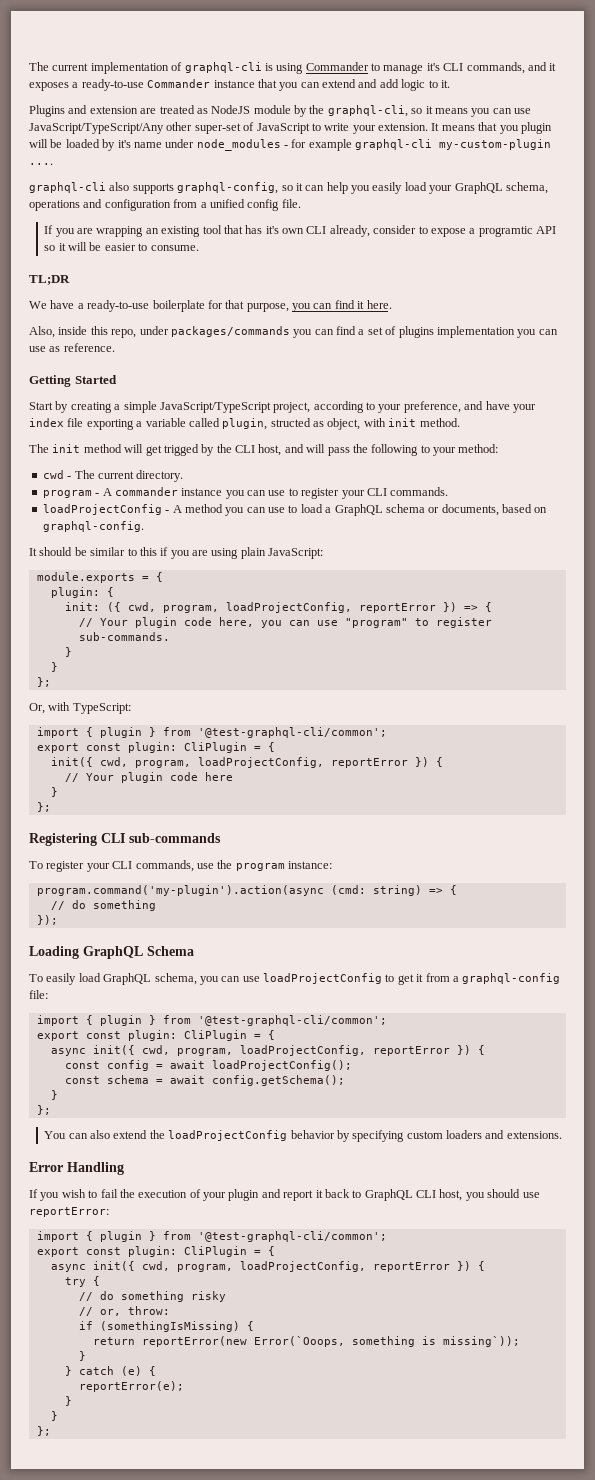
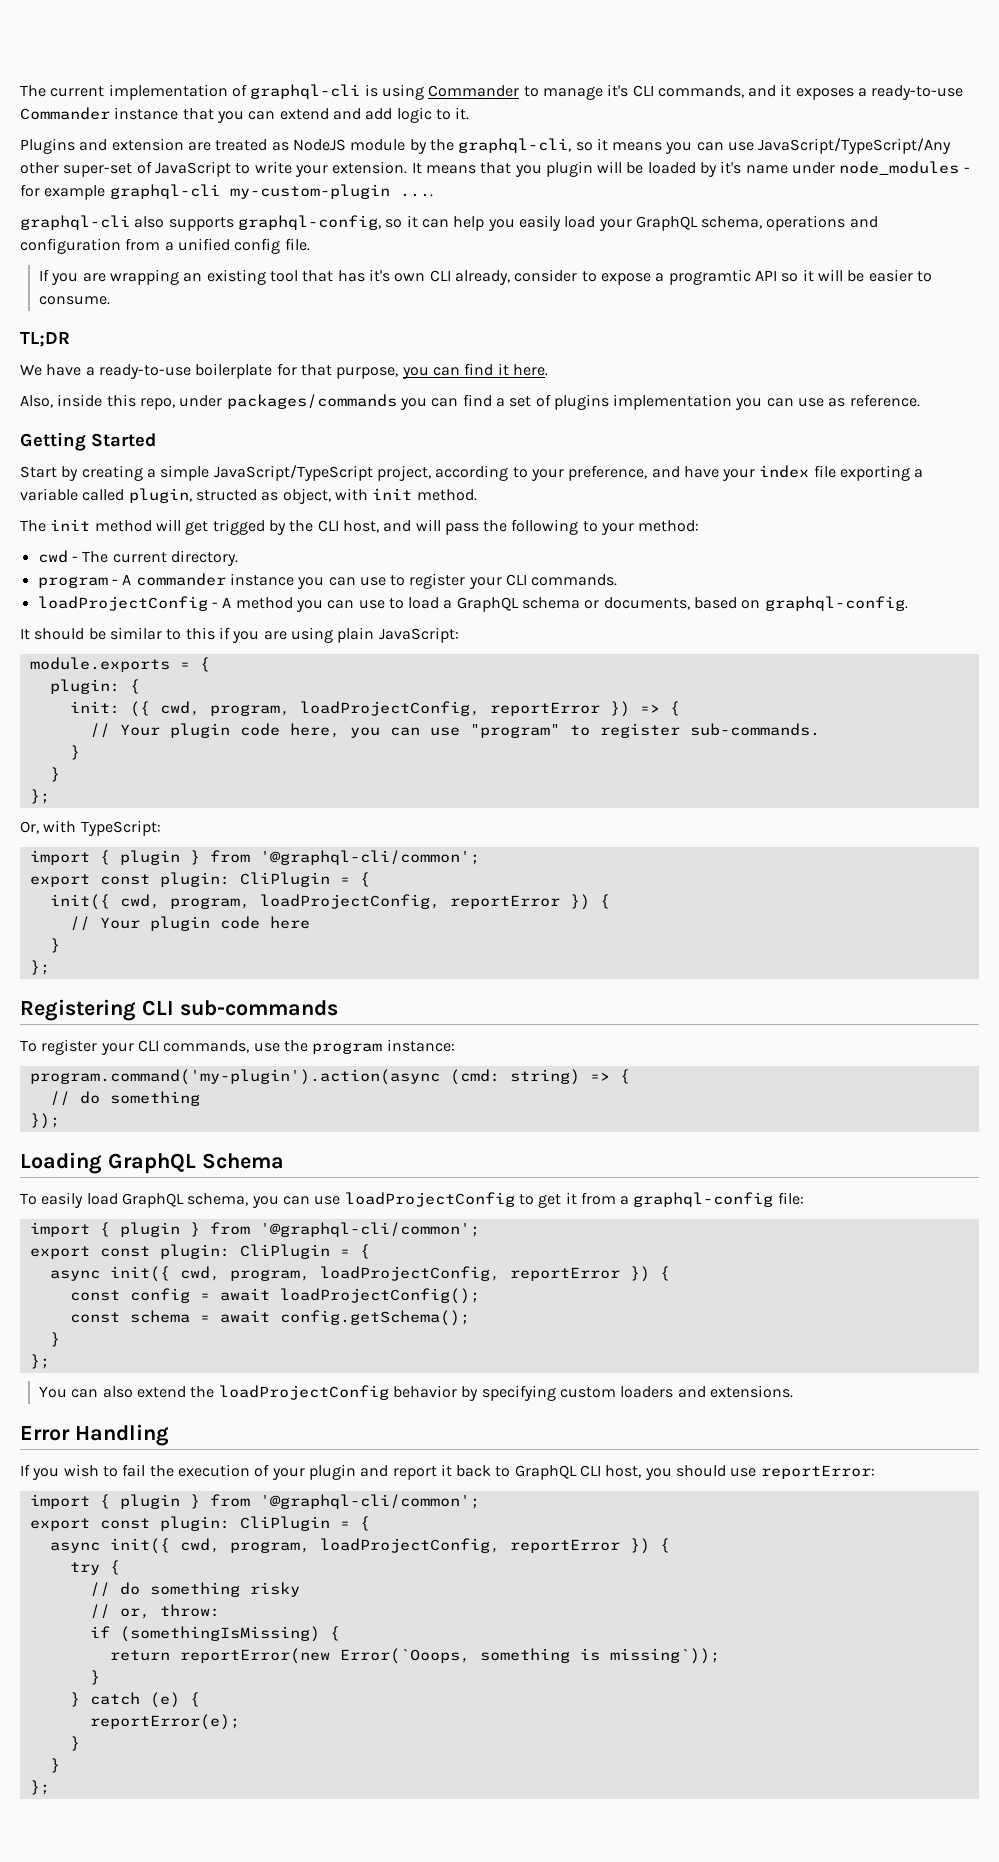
  Or, with TypeScript:
- import { plugin } from '@test-graphql-cli/common';
+ import { plugin } from '@graphql-cli/common';
  To easily load GraphQL schema, you can use loadProjectConfig to get it from a graphql-config file:
- import { plugin } from '@test-graphql-cli/common';
+ import { plugin } from '@graphql-cli/common';
  If you wish to fail the execution of your plugin and report it back to GraphQL CLI host, you should use reportError:
- import { plugin } from '@test-graphql-cli/common';
+ import { plugin } from '@graphql-cli/common';

